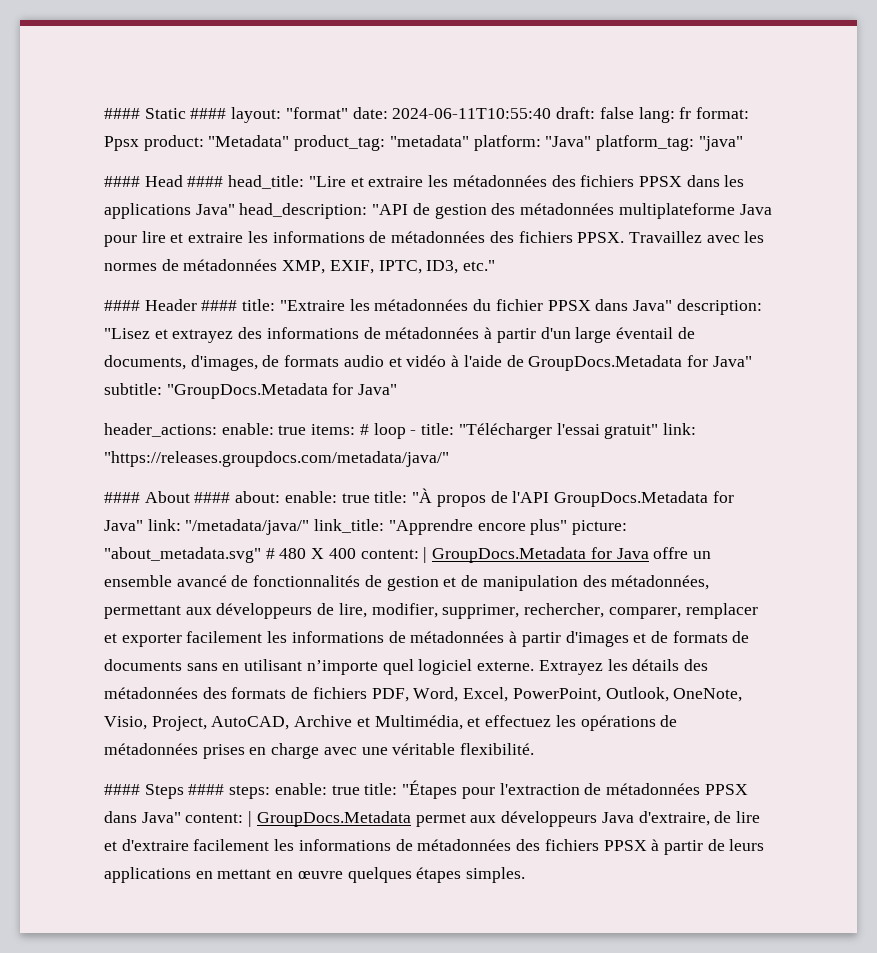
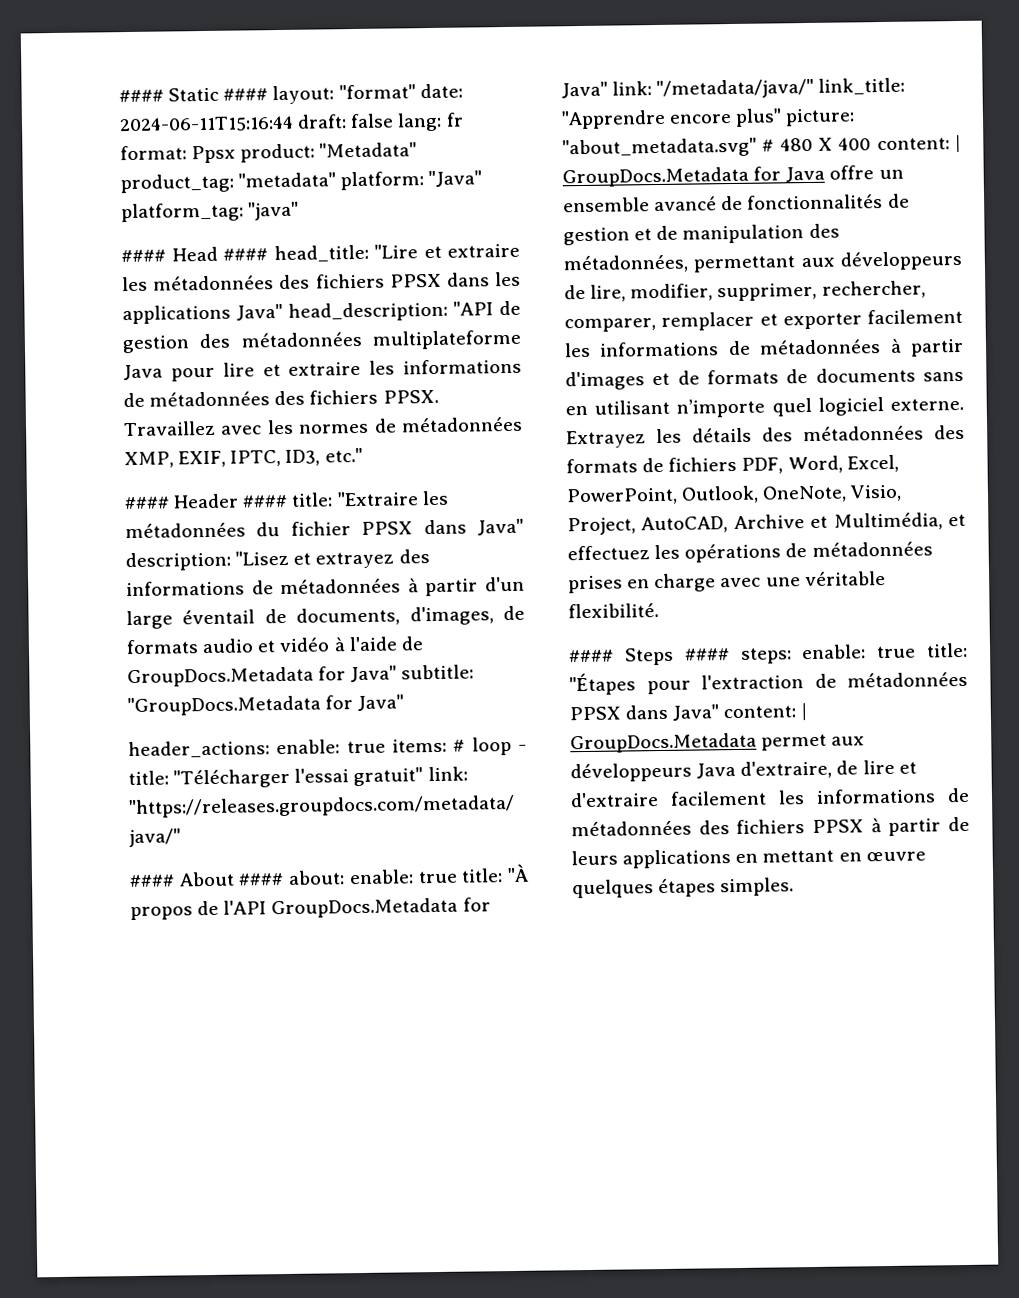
- #### Static #### layout: "format" date: 2024-06-11T10:55:40 draft: false lang: fr format: Ppsx product: "Metadata" product_tag: "metadata" platform: "Java" platform_tag: "java"
+ #### Static #### layout: "format" date: 2024-06-11T15:16:44 draft: false lang: fr format: Ppsx product: "Metadata" product_tag: "metadata" platform: "Java" platform_tag: "java"

